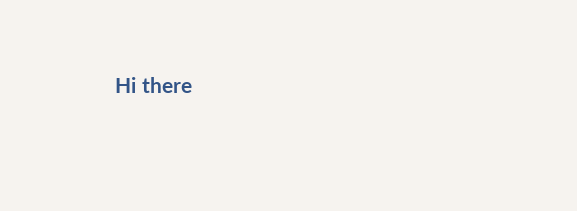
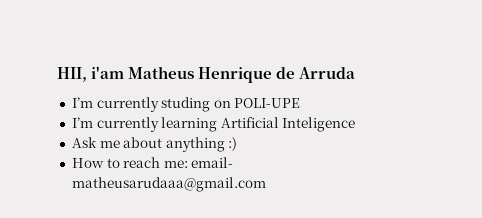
- Hi there
+ HII, i'am Matheus Henrique de Arruda
+ I’m currently studing on POLI-UPE
+ I’m currently learning Artificial Inteligence
+ Ask me about anything :)
+ How to reach me: email- matheusarudaaa@gmail.com

